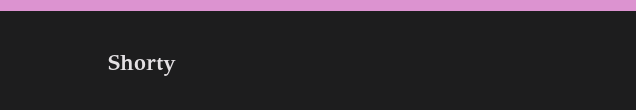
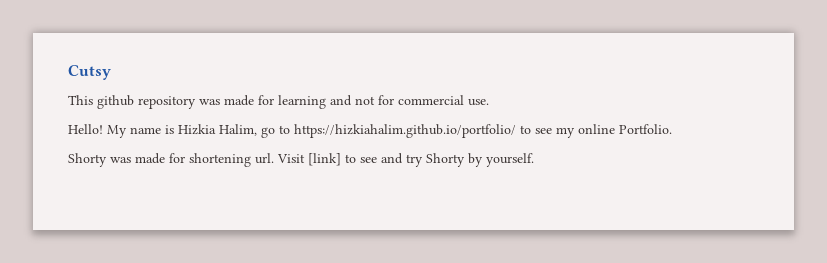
- Shorty
+ Cutsy
+ This github repository was made for learning and not for commercial use.
+ Hello! My name is Hizkia Halim, go to https://hizkiahalim.github.io/portfolio/ to see my online Portfolio.
+ Shorty was made for shortening url. Visit [link] to see and try Shorty by yourself.

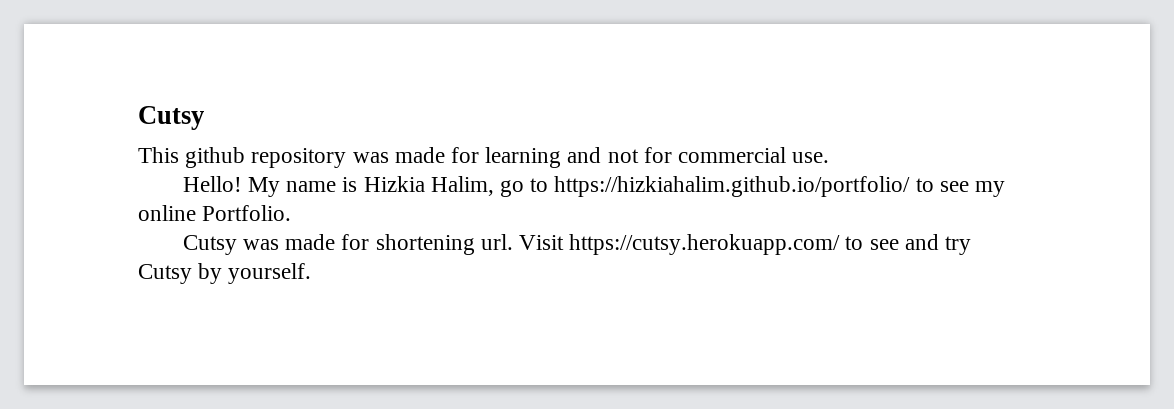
- Shorty was made for shortening url.
+ Cutsy was made for shortening url.
- Visit [link] to see and try Shorty by yourself.
+ Visit https://cutsy.herokuapp.com/ to see and try Cutsy by yourself.

